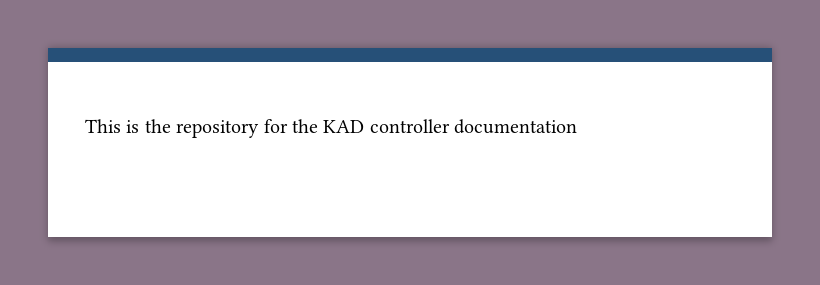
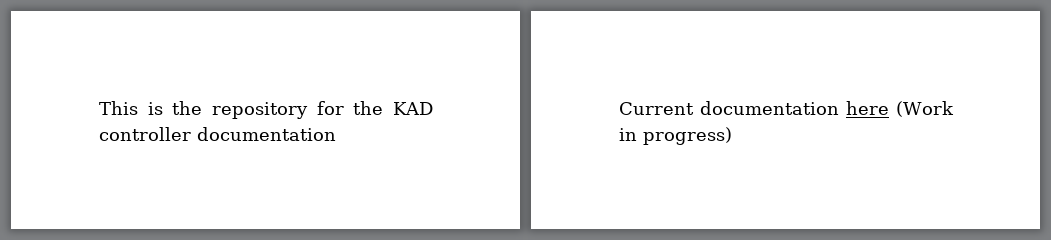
+ Current documentation here (Work in progress)

